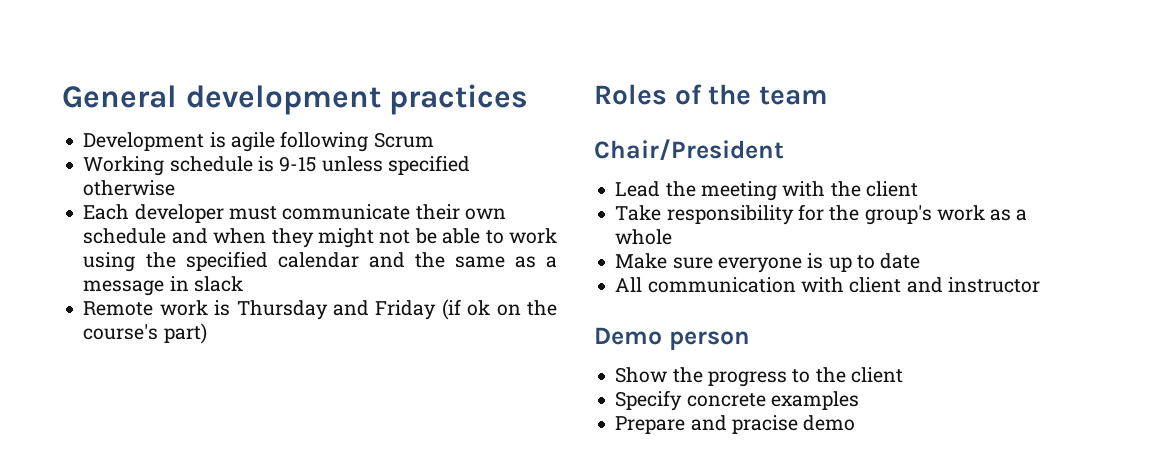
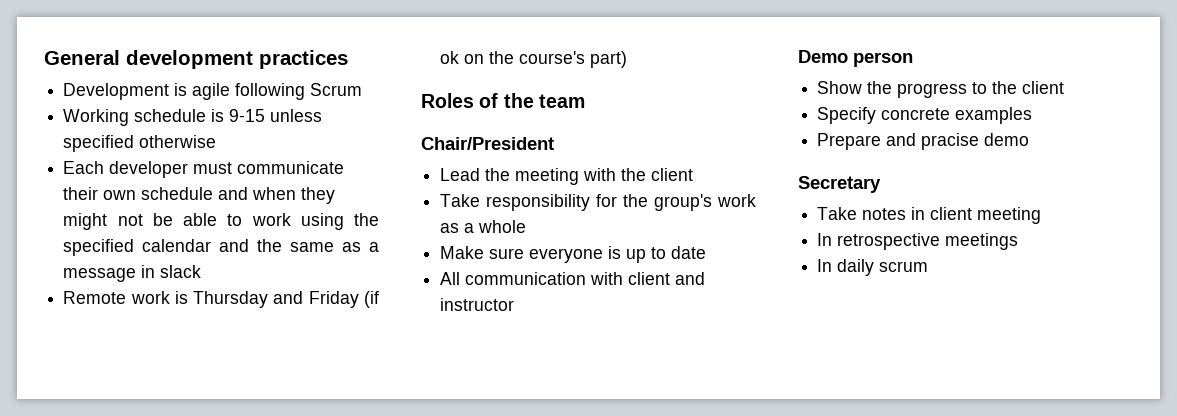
+ Secretary
+ Take notes in client meeting
+ In retrospective meetings
+ In daily scrum

